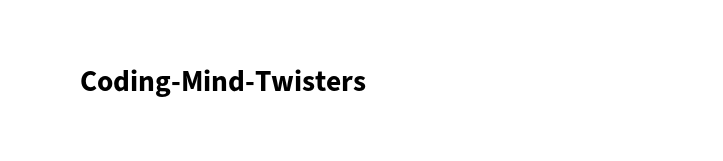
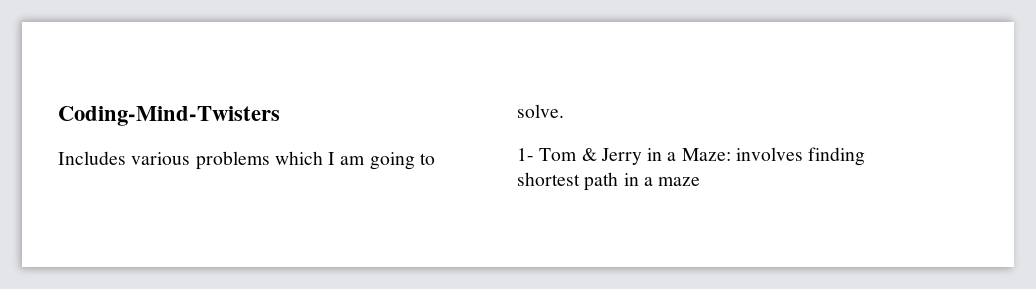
+ Includes various problems which I am going to solve.
+ 1- Tom & Jerry in a Maze: involves finding shortest path in a maze

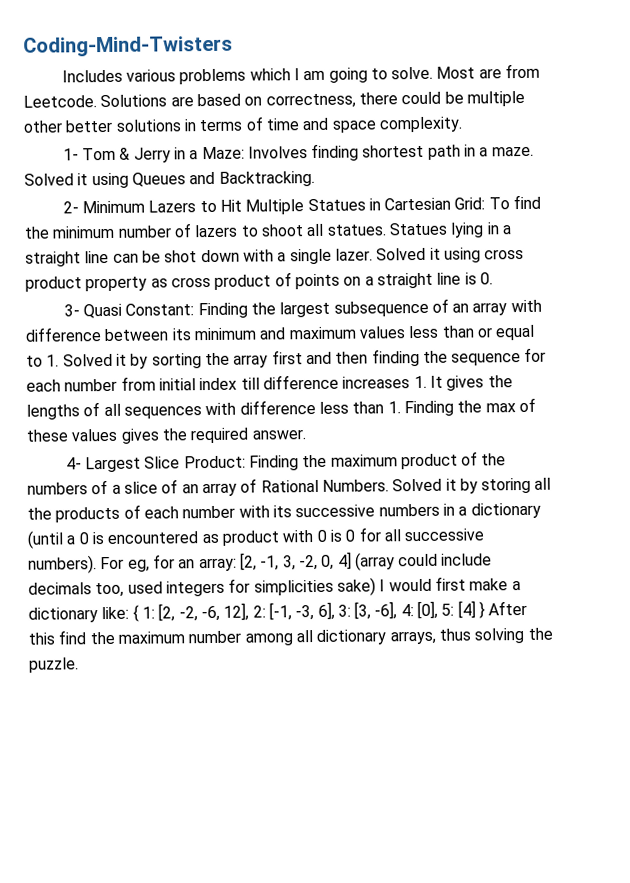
+ Most are from Leetcode. Solutions are based on correctness, there could be multiple other better solutions in terms of time and space complexity.
- 1- Tom & Jerry in a Maze: involves finding shortest path in a maze
+ 1- Tom & Jerry in a Maze: Involves finding shortest path in a maze. Solved it using Queues and Backtracking.
+ 2- Minimum Lazers to Hit Multiple Statues in Cartesian Grid: To find the minimum number of lazers to shoot all statues. Statues lying in a straight line can be shot down with a single lazer. Solved it using cross product property as cross product of points on a straight line is 0.
+ 3- Quasi Constant: Finding the largest subsequence of an array with difference between its minimum and maximum values less than or equal to 1. Solved it by sorting the array first and then finding the sequence for each number from initial index till difference increases 1. It gives the lengths of all sequences with difference less than 1. Finding the max of these values gives the required answer.
+ 4- Largest Slice Product: Finding the maximum product of the numbers of a slice of an array of Rational Numbers. Solved it by storing all the products of each number with its successive numbers in a dictionary (until a 0 is encountered as product with 0 is 0 for all successive numbers). For eg, for an array: [2, -1, 3, -2, 0, 4] (array could include decimals too, used integers for simplicities sake) I would first make a dictionary like: { 1: [2, -2, -6, 12], 2: [-1, -3, 6], 3: [3, -6], 4: [0], 5: [4] } After this find the maximum number among all dictionary arrays, thus solving the puzzle.

